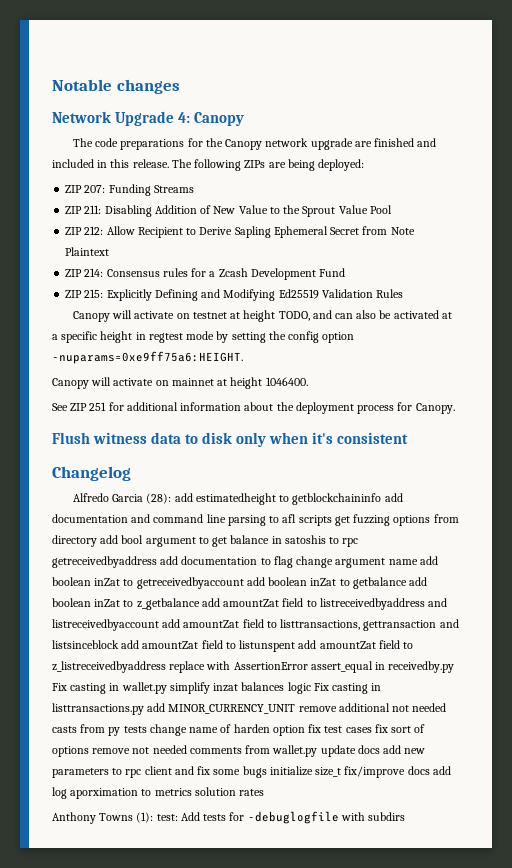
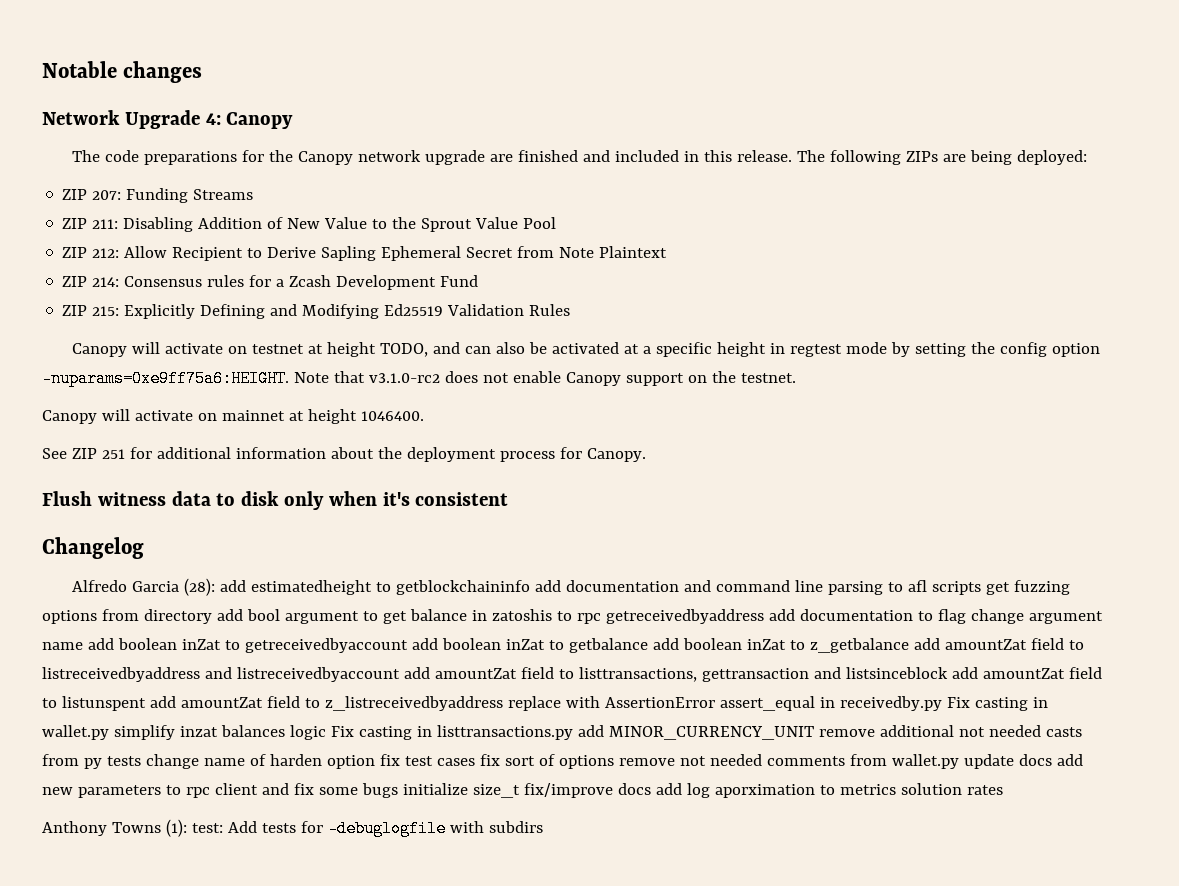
+ Note that v3.1.0-rc2 does not enable Canopy support on the testnet.
- add estimatedheight to getblockchaininfo add documentation and command line parsing to afl scripts get fuzzing options from directory add bool argument to get balance in satoshis to rpc getreceivedbyaddress add documentation to flag change argument name add boolean inZat to getreceivedbyaccount add boolean inZat to getbalance add boolean inZat to z_getbalance add amountZat field to listreceivedbyaddress and listreceivedbyaccount add amountZat field to listtransactions, gettransaction and listsinceblock add amountZat field to listunspent add amountZat field to z_listreceivedbyaddress replace with AssertionError assert_equal in receivedby.py Fix casting in wallet.py simplify inzat balances logic Fix casting in listtransactions.py add MINOR_CURRENCY_UNIT remove additional not needed casts from py tests change name of harden option fix test cases fix sort of options remove not needed comments from wallet.py update docs add new parameters to rpc client and fix some bugs initialize size_t fix/improve docs add log aporximation to metrics solution rates
+ add estimatedheight to getblockchaininfo add documentation and command line parsing to afl scripts get fuzzing options from directory add bool argument to get balance in zatoshis to rpc getreceivedbyaddress add documentation to flag change argument name add boolean inZat to getreceivedbyaccount add boolean inZat to getbalance add boolean inZat to z_getbalance add amountZat field to listreceivedbyaddress and listreceivedbyaccount add amountZat field to listtransactions, gettransaction and listsinceblock add amountZat field to listunspent add amountZat field to z_listreceivedbyaddress replace with AssertionError assert_equal in receivedby.py Fix casting in wallet.py simplify inzat balances logic Fix casting in listtransactions.py add MINOR_CURRENCY_UNIT remove additional not needed casts from py tests change name of harden option fix test cases fix sort of options remove not needed comments from wallet.py update docs add new parameters to rpc client and fix some bugs initialize size_t fix/improve docs add log aporximation to metrics solution rates

